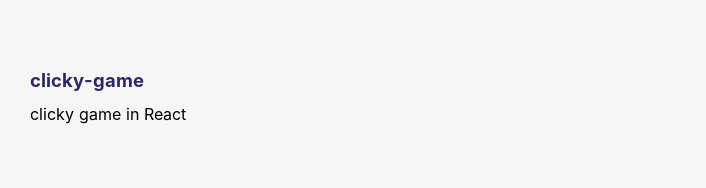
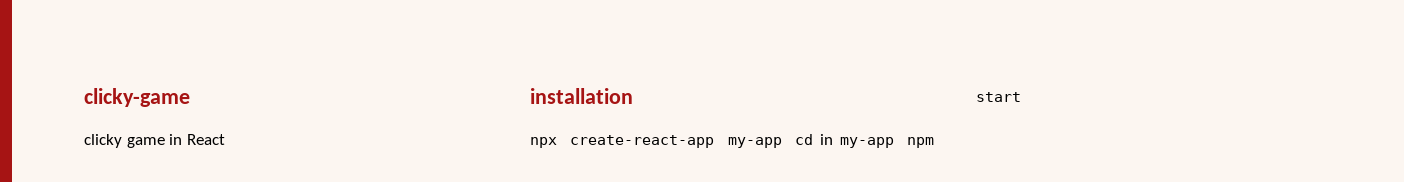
+ installation
+ npx create-react-app my-app cd in my-app npm start

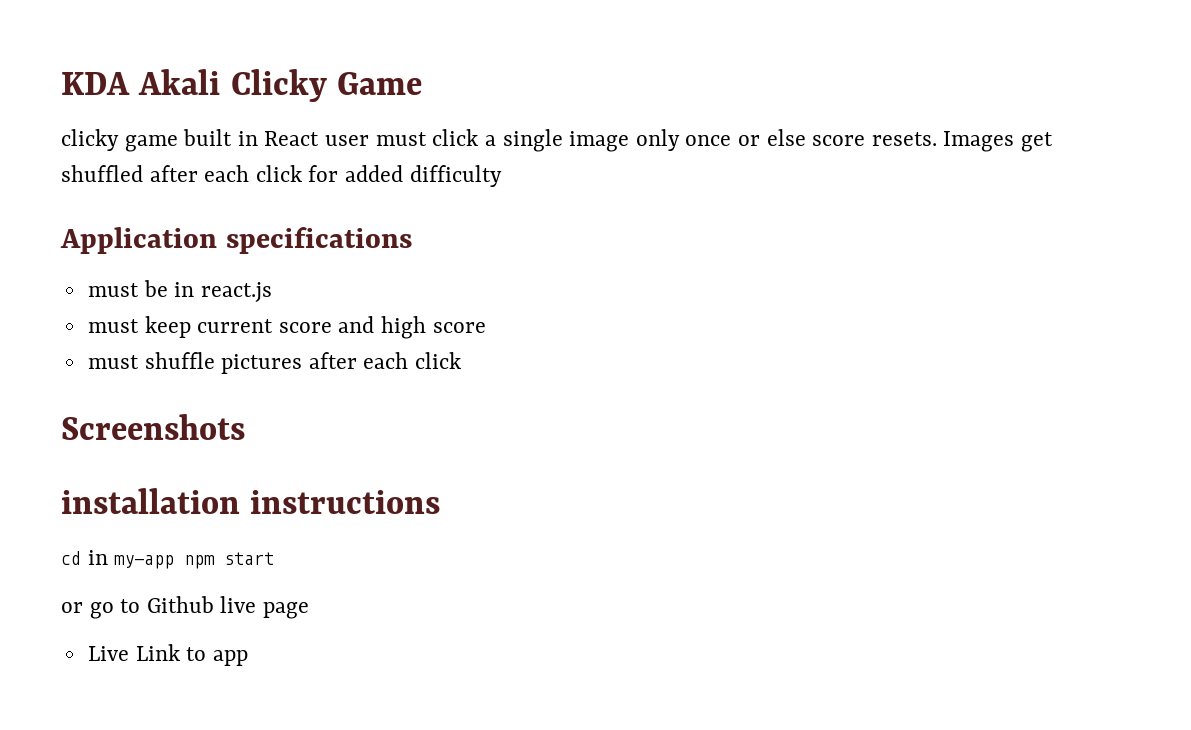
- clicky-game
+ KDA Akali Clicky Game
- clicky game in React
- installation
- npx create-react-app my-app cd in my-app npm start
+ clicky game built in React user must click a single image only once or else score resets. Images get shuffled after each click for added difficulty
+ Application specifications
+ must be in react.js
+ must keep current score and high score
+ must shuffle pictures after each click
+ Screenshots
+ installation instructions
+ cd in my-app npm start
+ or go to Github live page
+ Live Link to app

